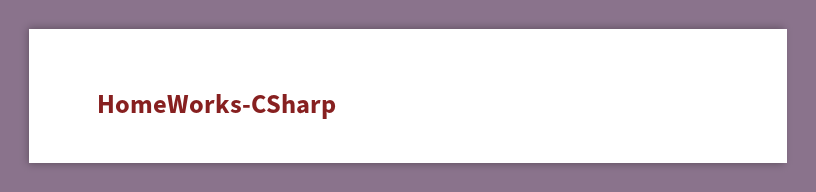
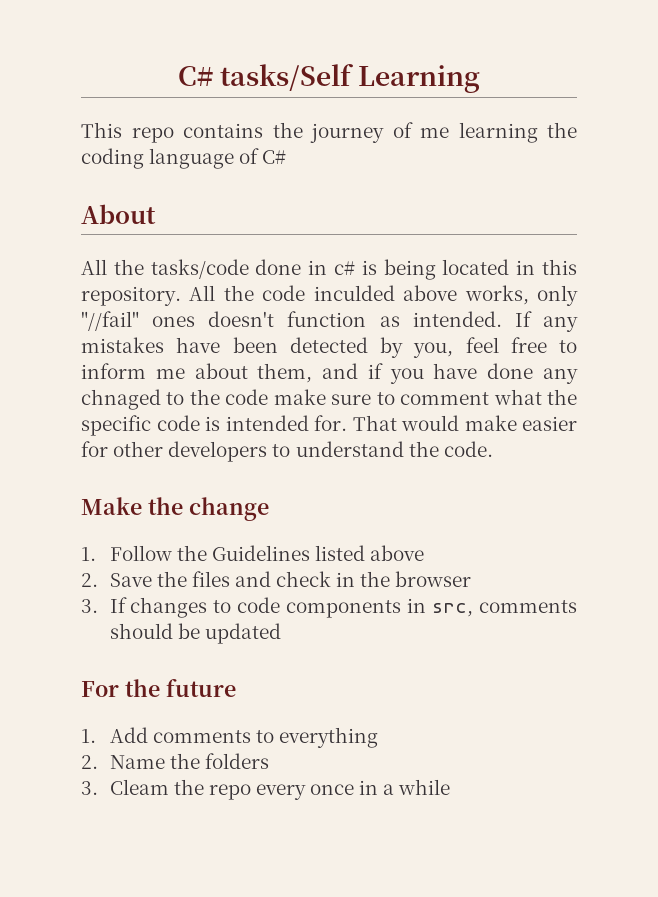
- HomeWorks-CSharp
+ C# tasks/Self Learning
+ This repo contains the journey of me learning the coding language of C#
+ About
+ All the tasks/code done in c# is being located in this repository. All the code inculded above works, only "//fail" ones doesn't function as intended. If any mistakes have been detected by you, feel free to inform me about them, and if you have done any chnaged to the code make sure to comment what the specific code is intended for. That would make easier for other developers to understand the code.
+ Make the change
+ 1. Follow the Guidelines listed above
+ 2. Save the files and check in the browser
+ 3. If changes to code components in src, comments should be updated
+ For the future
+ 1. Add comments to everything
+ 2. Name the folders
+ 3. Cleam the repo every once in a while

